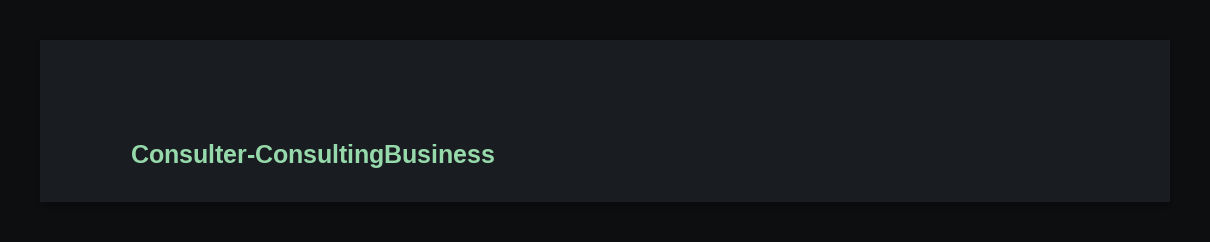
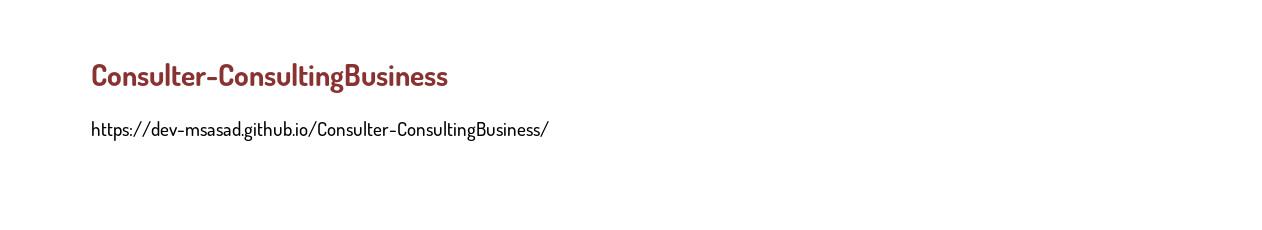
+ https://dev-msasad.github.io/Consulter-ConsultingBusiness/

